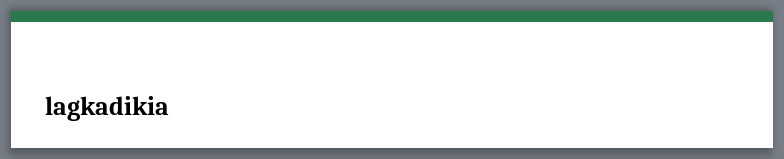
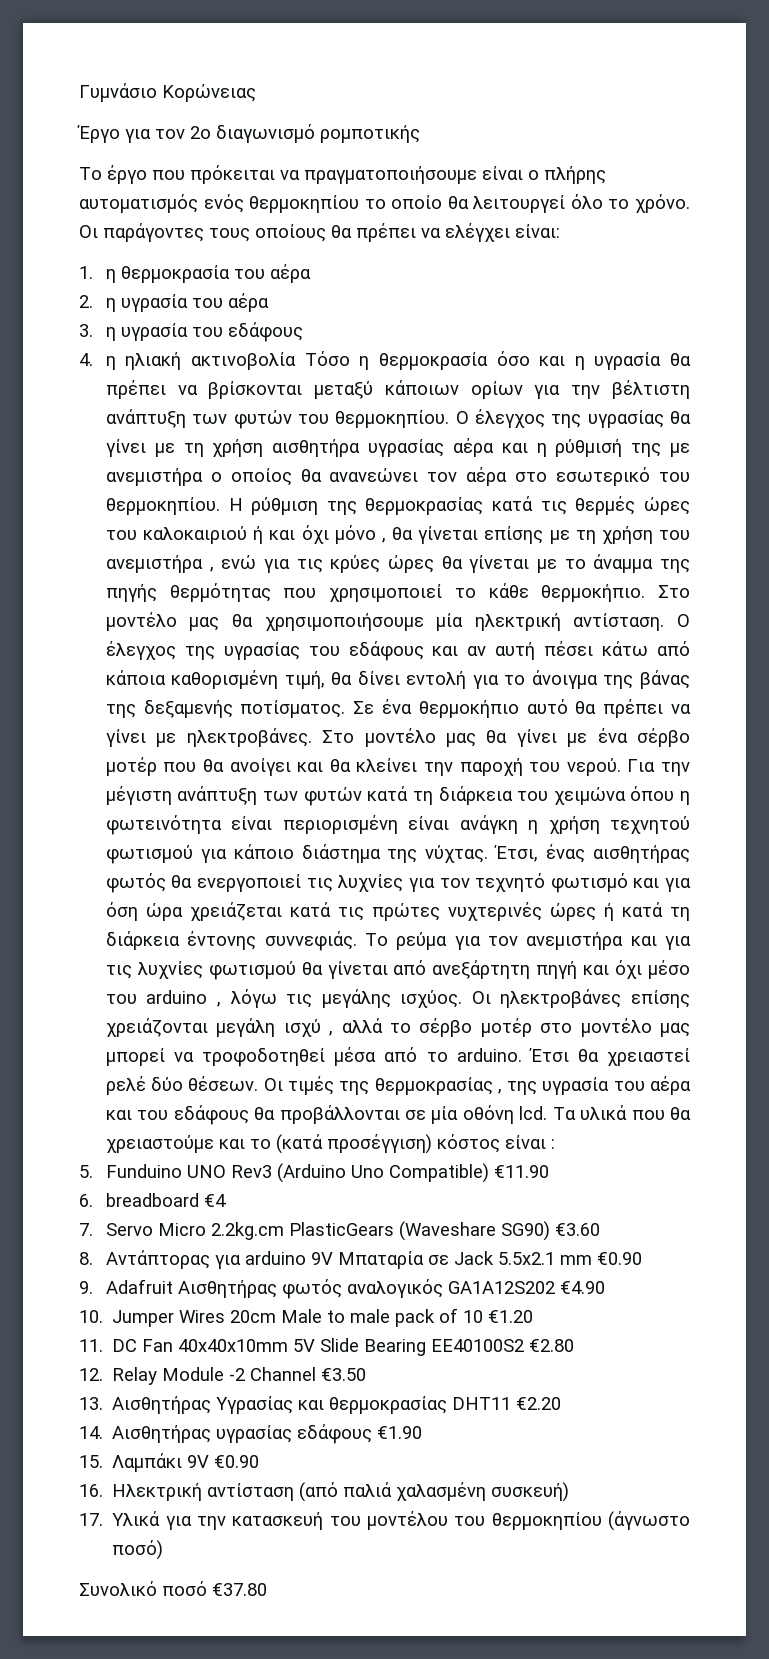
- lagkadikia
+ Γυμνάσιο Κορώνειας
+ Έργο για τον 2ο διαγωνισμό ρομποτικής
+ Το έργο που πρόκειται να πραγματοποιήσουμε είναι ο πλήρης αυτοματισμός ενός θερμοκηπίου το οποίο θα λειτουργεί όλο το χρόνο. Οι παράγοντες τους οποίους θα πρέπει να ελέγχει είναι:
+ 1. η θερμοκρασία του αέρα
+ 2. η υγρασία του αέρα
+ 3. η υγρασία του εδάφους
+ 4. η ηλιακή ακτινοβολία Τόσο η θερμοκρασία όσο και η υγρασία θα πρέπει να βρίσκονται μεταξύ κάποιων ορίων για την βέλτιστη ανάπτυξη των φυτών του θερμοκηπίου. Ο έλεγχος της υγρασίας θα γίνει με τη χρήση αισθητήρα υγρασίας αέρα και η ρύθμισή της με ανεμιστήρα ο οποίος θα ανανεώνει τον αέρα στο εσωτερικό του θερμοκηπίου. Η ρύθμιση της θερμοκρασίας κατά τις θερμές ώρες του καλοκαιριού ή και όχι μόνο , θα γίνεται επίσης με τη χρήση του ανεμιστήρα , ενώ για τις κρύες ώρες θα γίνεται με το άναμμα της πηγής θερμότητας που χρησιμοποιεί το κάθε θερμοκήπιο. Στο μοντέλο μας θα χρησιμοποιήσουμε μία ηλεκτρική αντίσταση. Ο έλεγχος της υγρασίας του εδάφους και αν αυτή πέσει κάτω από κάποια καθορισμένη τιμή, θα δίνει εντολή για το άνοιγμα της βάνας της δεξαμενής ποτίσματος. Σε ένα θερμοκήπιο αυτό θα πρέπει να γίνει με ηλεκτροβάνες. Στο μοντέλο μας θα γίνει με ένα σέρβο μοτέρ που θα ανοίγει και θα κλείνει την παροχή του νερού. Για την μέγιστη ανάπτυξη των φυτών κατά τη διάρκεια του χειμώνα όπου η φωτεινότητα είναι περιορισμένη είναι ανάγκη η χρήση τεχνητού φωτισμού για κάποιο διάστημα της νύχτας. Έτσι, ένας αισθητήρας φωτός θα ενεργοποιεί τις λυχνίες για τον τεχνητό φωτισμό και για όση ώρα χρειάζεται κατά τις πρώτες νυχτερινές ώρες ή κατά τη διάρκεια έντονης συννεφιάς. Το ρεύμα για τον ανεμιστήρα και για τις λυχνίες φωτισμού θα γίνεται από ανεξάρτητη πηγή και όχι μέσο του arduino , λόγω τις μεγάλης ισχύος. Οι ηλεκτροβάνες επίσης χρειάζονται μεγάλη ισχύ , αλλά το σέρβο μοτέρ στο μοντέλο μας μπορεί να τροφοδοτηθεί μέσα από το arduino. Έτσι θα χρειαστεί ρελέ δύο θέσεων. Οι τιμές της θερμοκρασίας , της υγρασία του αέρα και του εδάφους θα προβάλλονται σε μία οθόνη lcd. Τα υλικά που θα χρειαστούμε και το (κατά προσέγγιση) κόστος είναι :
+ 5. Funduino UNO Rev3 (Arduino Uno Compatible) €11.90
+ 6. breadboard €4
+ 7. Servo Micro 2.2kg.cm PlasticGears (Waveshare SG90) €3.60
+ 8. Αντάπτορας για arduino 9V Μπαταρία σε Jack 5.5x2.1 mm €0.90
+ 9. Adafruit Αισθητήρας φωτός αναλογικός GA1A12S202 €4.90
+ 10. Jumper Wires 20cm Male to male pack of 10 €1.20
+ 11. DC Fan 40x40x10mm 5V Slide Bearing EE40100S2 €2.80
+ 12. Relay Module -2 Channel €3.50
+ 13. Αισθητήρας Υγρασίας και θερμοκρασίας DHT11 €2.20
+ 14. Αισθητήρας υγρασίας εδάφους €1.90
+ 15. Λαμπάκι 9V €0.90
+ 16. Ηλεκτρική αντίσταση (από παλιά χαλασμένη συσκευή)
+ 17. Υλικά για την κατασκευή του μοντέλου του θερμοκηπίου (άγνωστο ποσό)
+ Συνολικό ποσό €37.80

